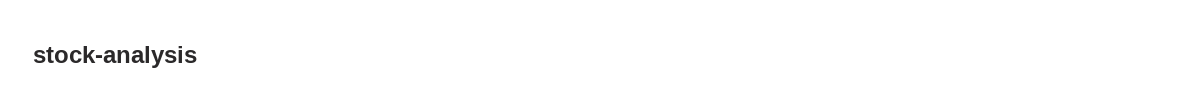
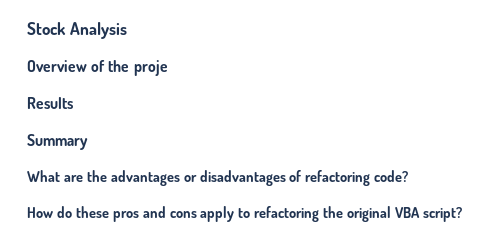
- stock-analysis
+ Stock Analysis
+ Overview of the proje
+ Results
+ Summary
+ What are the advantages or disadvantages of refactoring code?
+ How do these pros and cons apply to refactoring the original VBA script?

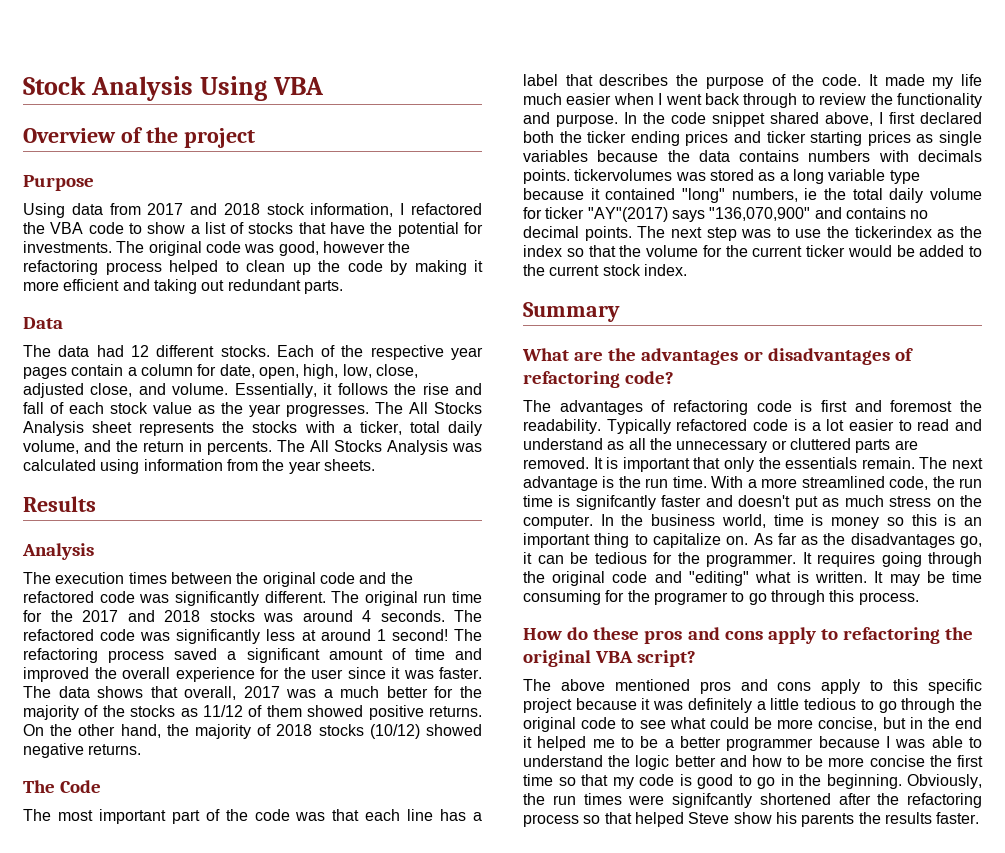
- Stock Analysis
+ Stock Analysis Using VBA
- Overview of the proje
+ Overview of the project
+ Purpose
+ Using data from 2017 and 2018 stock information, I refactored the VBA code to show a list of stocks that have the potential for investments. The original code was good, however the refactoring process helped to clean up the code by making it more efficient and taking out redundant parts.
+ Data
+ The data had 12 different stocks. Each of the respective year pages contain a column for date, open, high, low, close, adjusted close, and volume. Essentially, it follows the rise and fall of each stock value as the year progresses. The All Stocks Analysis sheet represents the stocks with a ticker, total daily volume, and the return in percents. The All Stocks Analysis was calculated using information from the year sheets.
  Results
+ Analysis
+ The execution times between the original code and the refactored code was significantly different. The original run time for the 2017 and 2018 stocks was around 4 seconds. The refactored code was significantly less at around 1 second! The refactoring process saved a significant amount of time and improved the overall experience for the user since it was faster. The data shows that overall, 2017 was a much better for the majority of the stocks as 11/12 of them showed positive returns. On the other hand, the majority of 2018 stocks (10/12) showed negative returns.
+ The Code
+ The most important part of the code was that each line has a label that describes the purpose of the code. It made my life much easier when I went back through to review the functionality and purpose. In the code snippet shared above, I first declared both the ticker ending prices and ticker starting prices as single variables because the data contains numbers with decimals points. tickervolumes was stored as a long variable type because it contained "long" numbers, ie the total daily volume for ticker "AY"(2017) says "136,070,900" and contains no decimal points. The next step was to use the tickerindex as the index so that the volume for the current ticker would be added to the current stock index.
+ The advantages of refactoring code is first and foremost the readability. Typically refactored code is a lot easier to read and understand as all the unnecessary or cluttered parts are removed. It is important that only the essentials remain. The next advantage is the run time. With a more streamlined code, the run time is signifcantly faster and doesn't put as much stress on the computer. In the business world, time is money so this is an important thing to capitalize on. As far as the disadvantages go, it can be tedious for the programmer. It requires going through the original code and "editing" what is written. It may be time consuming for the programer to go through this process.
+ The above mentioned pros and cons apply to this specific project because it was definitely a little tedious to go through the original code to see what could be more concise, but in the end it helped me to be a better programmer because I was able to understand the logic better and how to be more concise the first time so that my code is good to go in the beginning. Obviously, the run times were signifcantly shortened after the refactoring process so that helped Steve show his parents the results faster.

